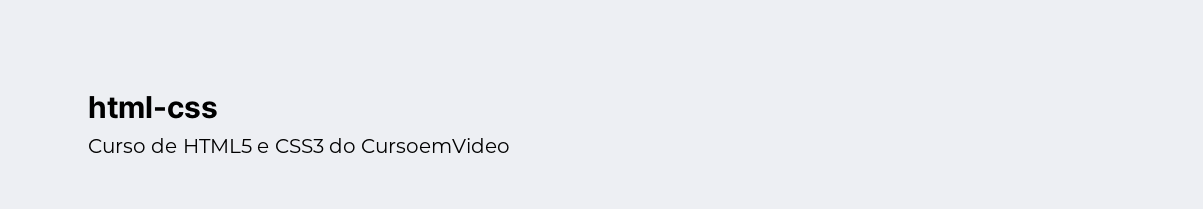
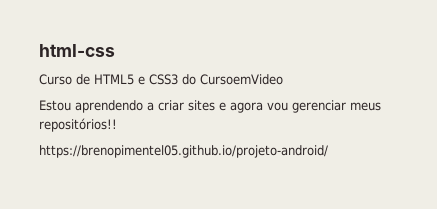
+ Estou aprendendo a criar sites e agora vou gerenciar meus repositórios!!
+ https://brenopimentel05.github.io/projeto-android/

